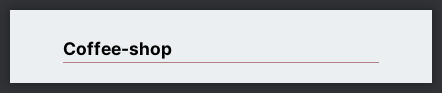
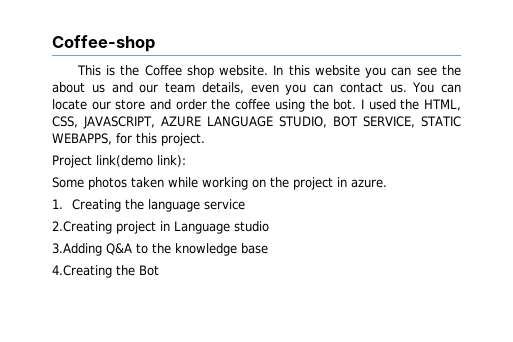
+ This is the Coffee shop website. In this website you can see the about us and our team details, even you can contact us. You can locate our store and order the coffee using the bot. I used the HTML, CSS, JAVASCRIPT, AZURE LANGUAGE STUDIO, BOT SERVICE, STATIC WEBAPPS, for this project.
+ Project link(demo link):
+ Some photos taken while working on the project in azure.
+ 1. Creating the language service
+ 2.Creating project in Language studio
+ 3.Adding Q&A to the knowledge base
+ 4.Creating the Bot

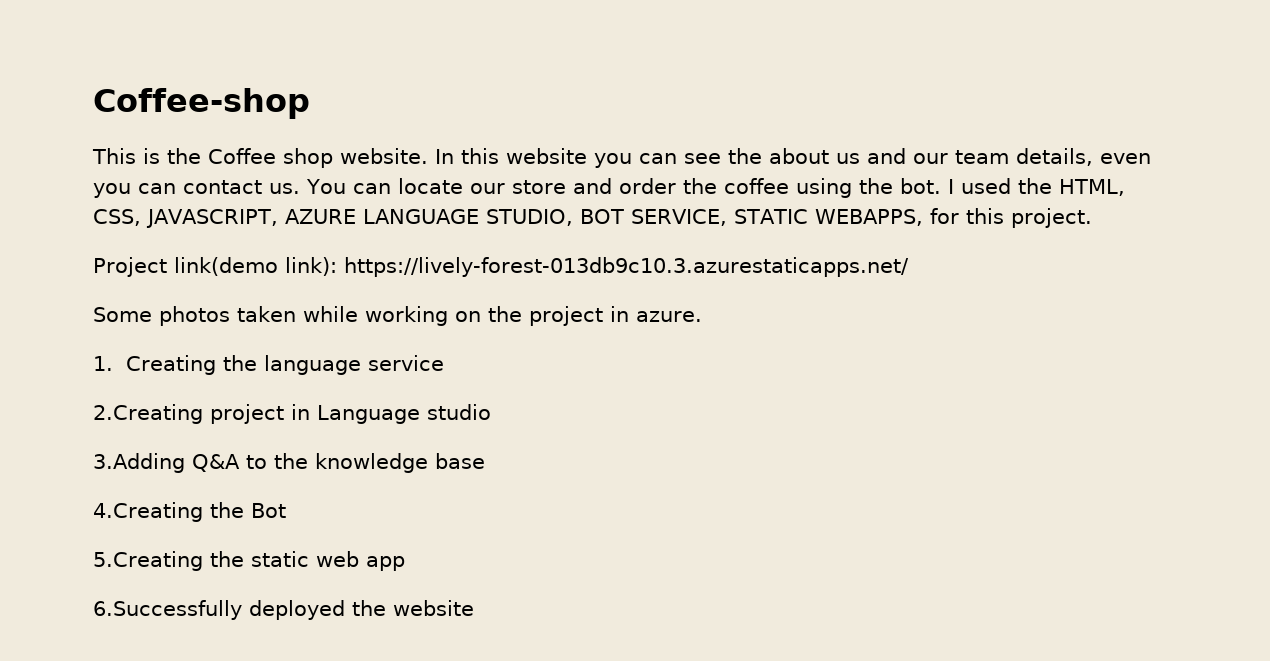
- Project link(demo link):
+ Project link(demo link): https://lively-forest-013db9c10.3.azurestaticapps.net/
+ 5.Creating the static web app
+ 6.Successfully deployed the website

